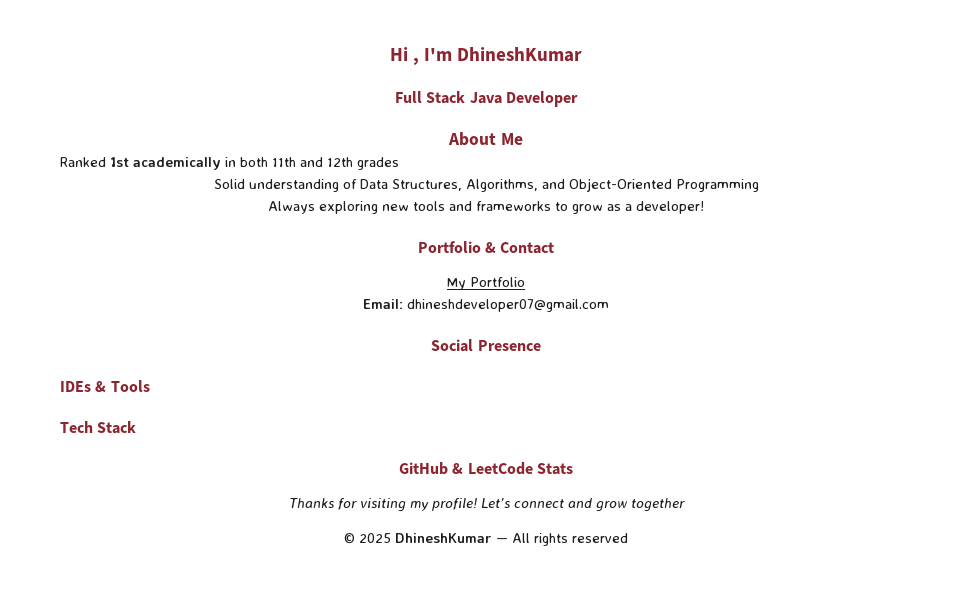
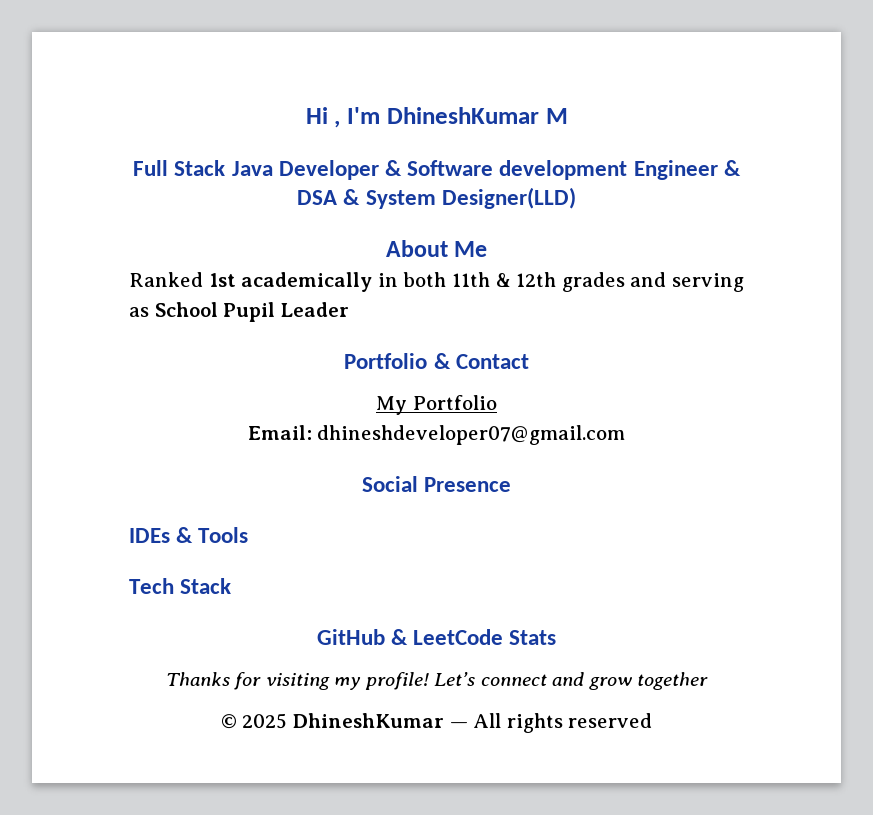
- Hi , I'm DhineshKumar
+ Hi , I'm DhineshKumar M
- Full Stack Java Developer
+ Full Stack Java Developer & Software development Engineer & DSA & System Designer(LLD)
- Ranked 1st academically in both 11th and 12th grades
- Solid understanding of Data Structures, Algorithms, and Object-Oriented Programming
- Always exploring new tools and frameworks to grow as a developer!
+ Ranked 1st academically in both 11th & 12th grades and serving as School Pupil Leader

